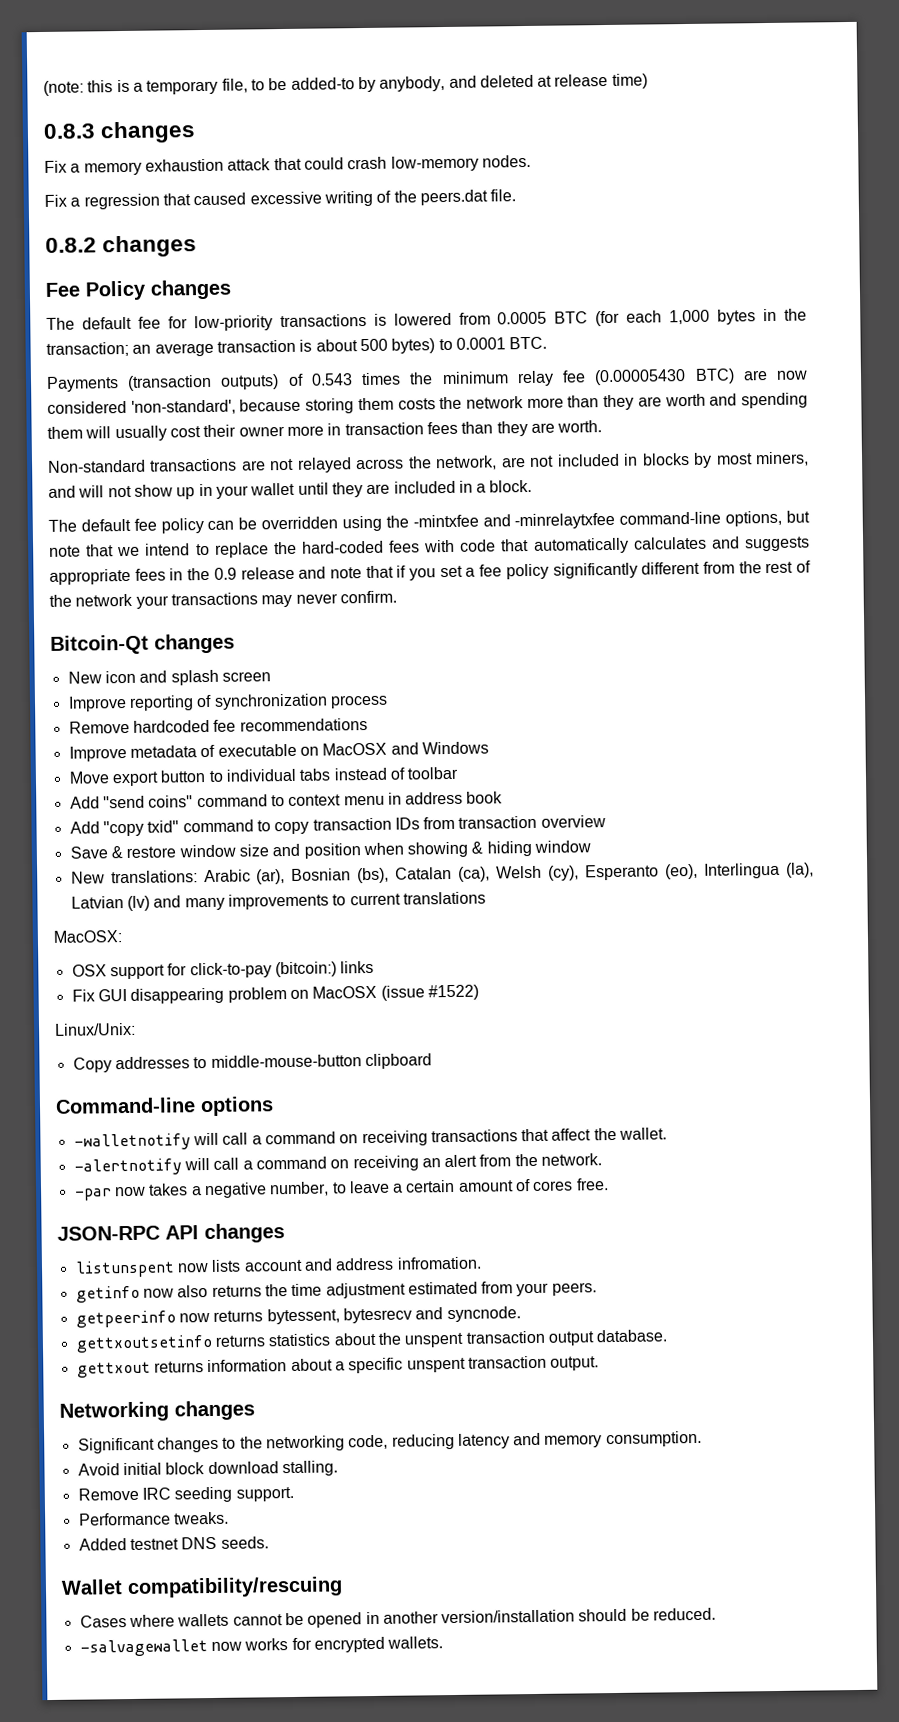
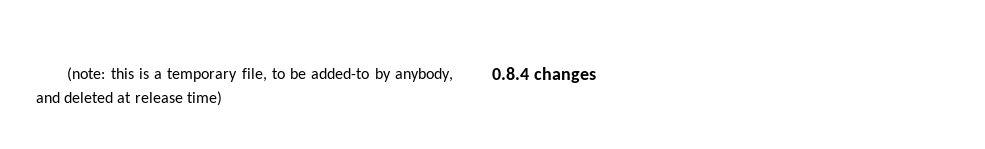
- 0.8.3 changes
- Fix a memory exhaustion attack that could crash low-memory nodes.
- Fix a regression that caused excessive writing of the peers.dat file.
- 0.8.2 changes
- Fee Policy changes
- The default fee for low-priority transactions is lowered from 0.0005 BTC (for each 1,000 bytes in the transaction; an average transaction is about 500 bytes) to 0.0001 BTC.
- Payments (transaction outputs) of 0.543 times the minimum relay fee (0.00005430 BTC) are now considered 'non-standard', because storing them costs the network more than they are worth and spending them will usually cost their owner more in transaction fees than they are worth.
- Non-standard transactions are not relayed across the network, are not included in blocks by most miners, and will not show up in your wallet until they are included in a block.
- The default fee policy can be overridden using the -mintxfee and -minrelaytxfee command-line options, but note that we intend to replace the hard-coded fees with code that automatically calculates and suggests appropriate fees in the 0.9 release and note that if you set a fee policy significantly different from the rest of the network your transactions may never confirm.
- Bitcoin-Qt changes
- New icon and splash screen
- Improve reporting of synchronization process
- Remove hardcoded fee recommendations
- Improve metadata of executable on MacOSX and Windows
- Move export button to individual tabs instead of toolbar
- Add "send coins" command to context menu in address book
- Add "copy txid" command to copy transaction IDs from transaction overview
- Save & restore window size and position when showing & hiding window
- New translations: Arabic (ar), Bosnian (bs), Catalan (ca), Welsh (cy), Esperanto (eo), Interlingua (la), Latvian (lv) and many improvements to current translations
- MacOSX:
- OSX support for click-to-pay (bitcoin:) links
- Fix GUI disappearing problem on MacOSX (issue #1522)
- Linux/Unix:
- Copy addresses to middle-mouse-button clipboard
- Command-line options
- -walletnotify will call a command on receiving transactions that affect the wallet.
- -alertnotify will call a command on receiving an alert from the network.
- -par now takes a negative number, to leave a certain amount of cores free.
- JSON-RPC API changes
- listunspent now lists account and address infromation.
- getinfo now also returns the time adjustment estimated from your peers.
- getpeerinfo now returns bytessent, bytesrecv and syncnode.
- gettxoutsetinfo returns statistics about the unspent transaction output database.
- gettxout returns information about a specific unspent transaction output.
- Networking changes
- Significant changes to the networking code, reducing latency and memory consumption.
- Avoid initial block download stalling.
- Remove IRC seeding support.
- Performance tweaks.
- Added testnet DNS seeds.
- Wallet compatibility/rescuing
- Cases where wallets cannot be opened in another version/installation should be reduced.
- -salvagewallet now works for encrypted wallets.
+ 0.8.4 changes

